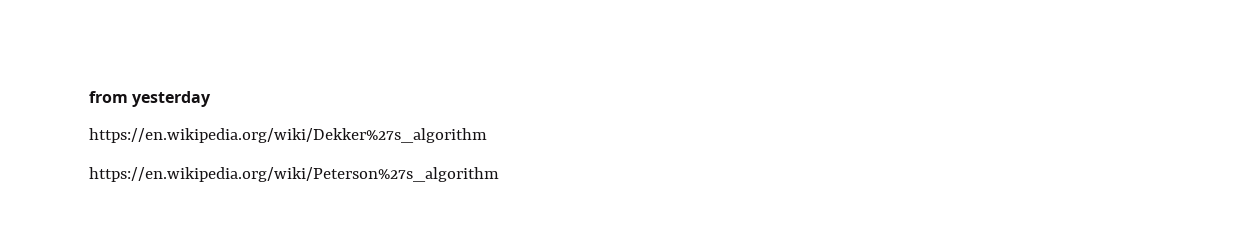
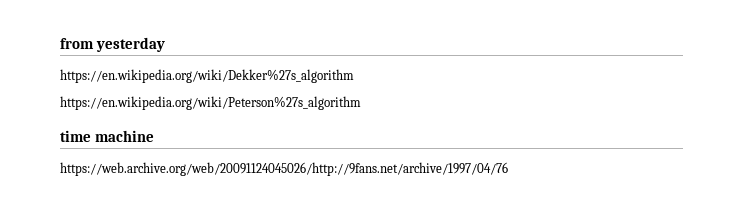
+ time machine
+ https://web.archive.org/web/20091124045026/http://9fans.net/archive/1997/04/76

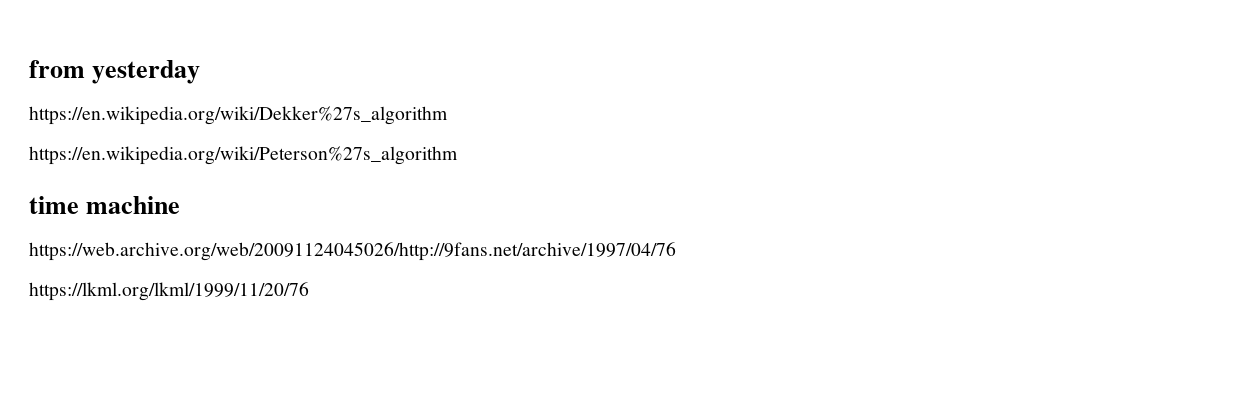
+ https://lkml.org/lkml/1999/11/20/76

